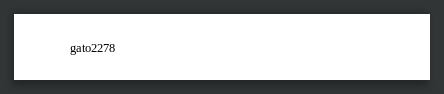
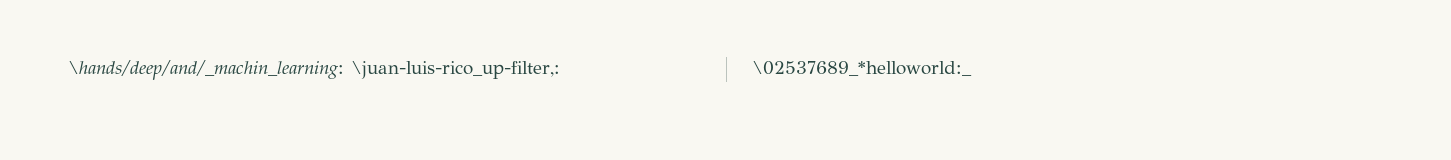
- gato2278
+ \hands/deep/and/_machin_learning: \juan-luis-rico_up-filter,: \02537689_*helloworld:_

